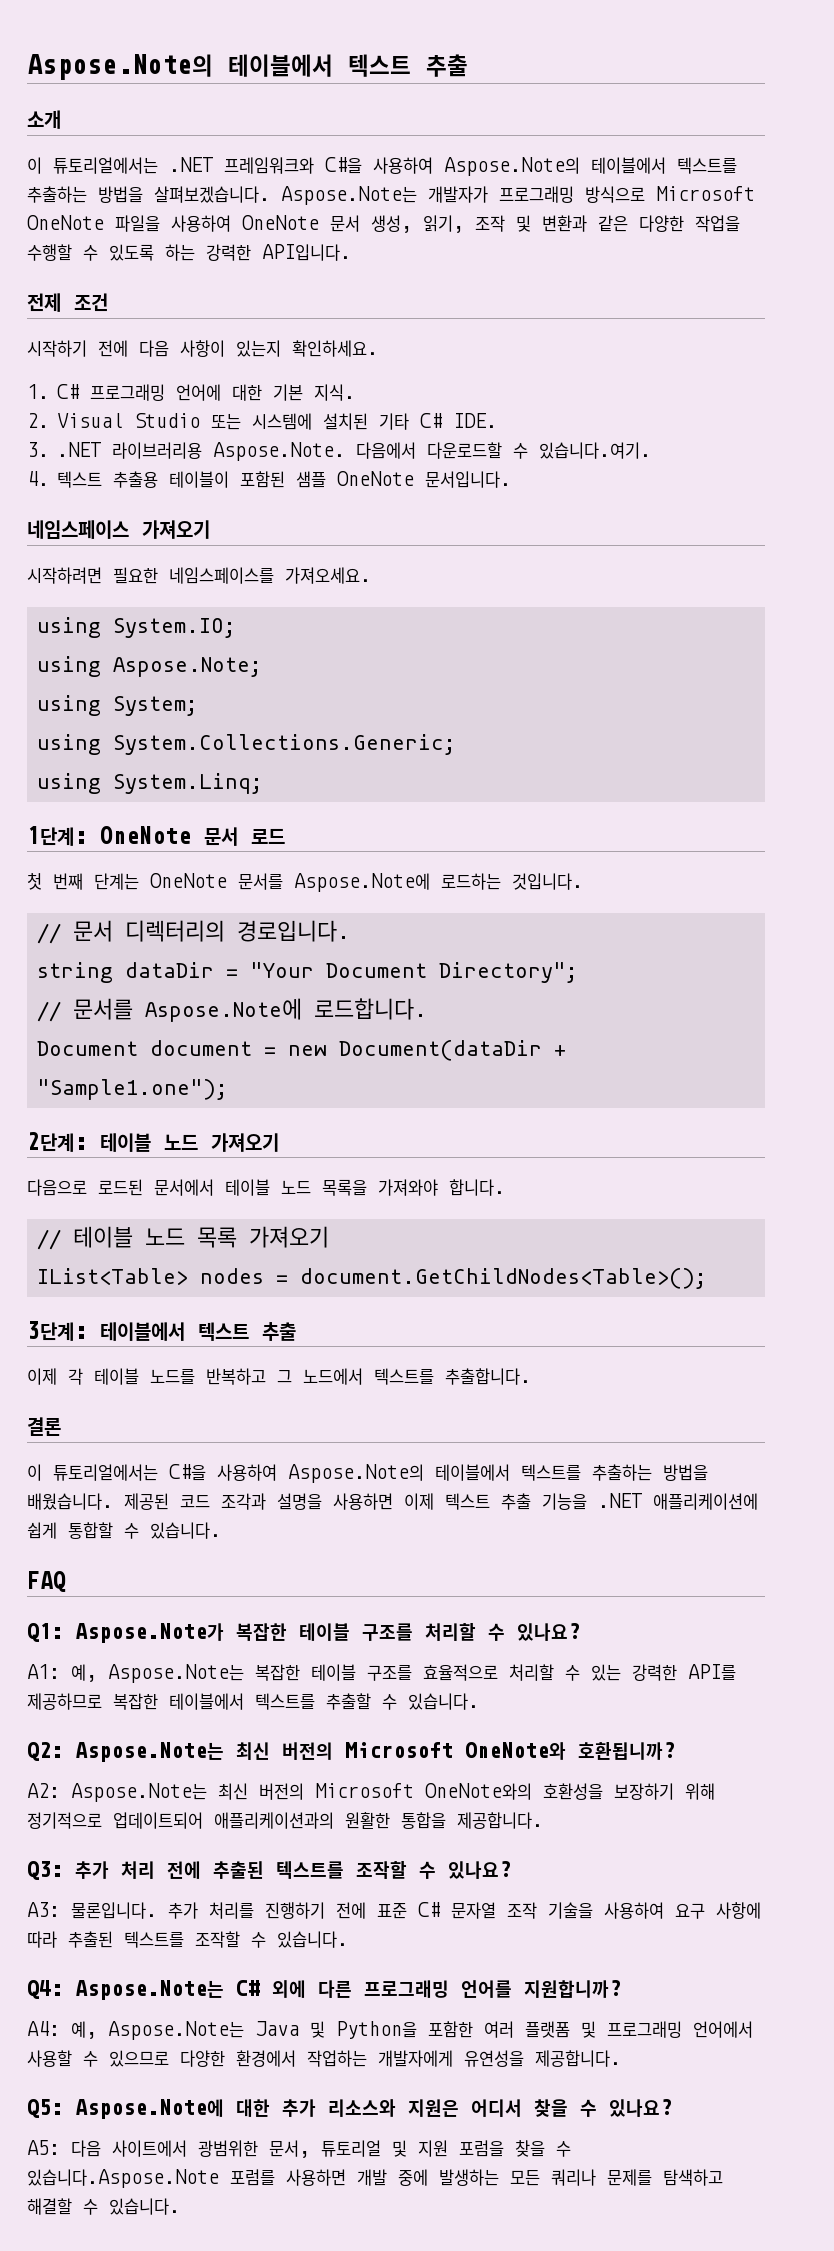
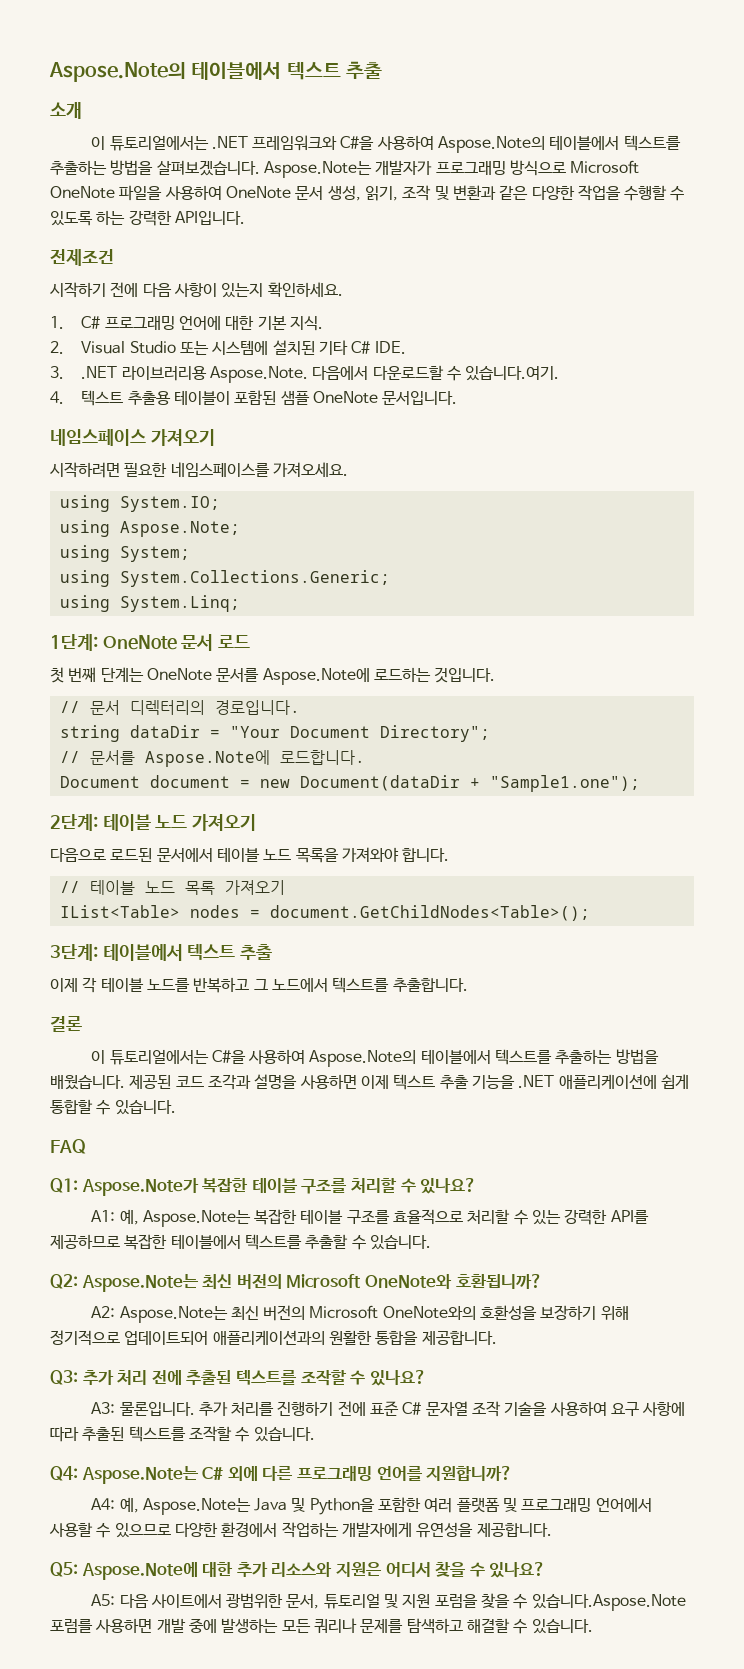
- 전제 조건
+ 전제조건

